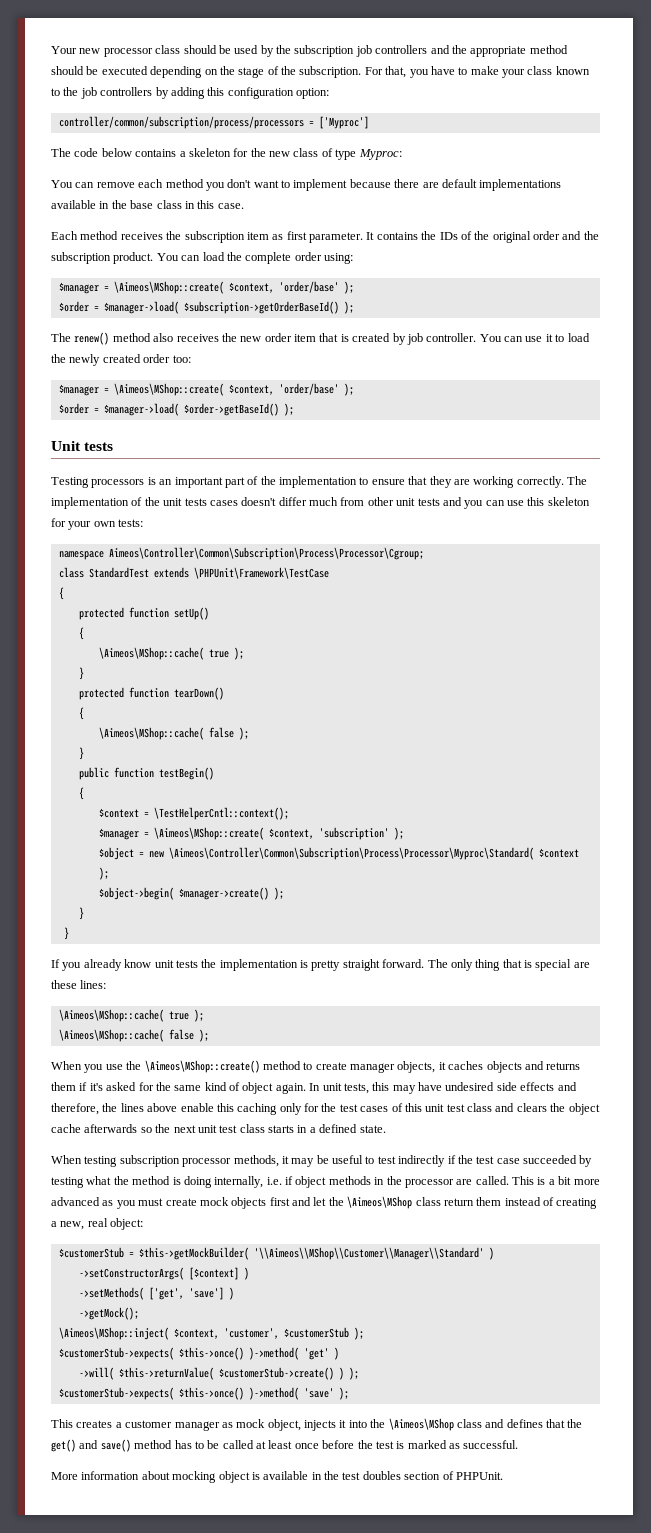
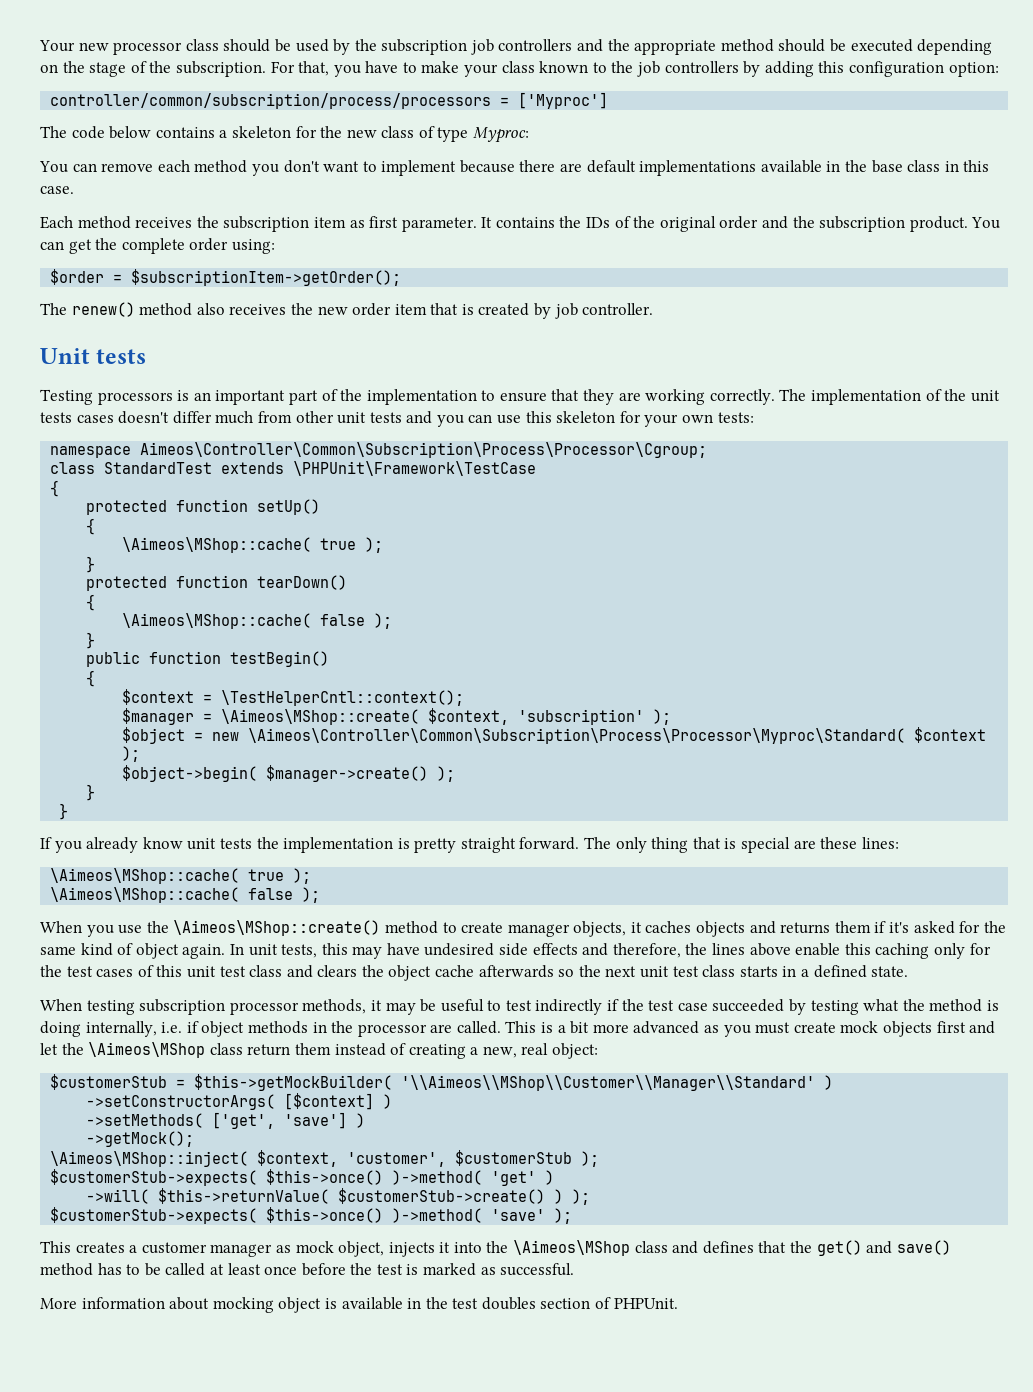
- You can load the complete order using:
- $manager = \Aimeos\MShop::create( $context, 'order/base' );
- $order = $manager->load( $subscription->getOrderBaseId() );
+ You can get the complete order using:
+ $order = $subscriptionItem->getOrder();
- You can use it to load the newly created order too:
- $manager = \Aimeos\MShop::create( $context, 'order/base' );
- $order = $manager->load( $order->getBaseId() );

